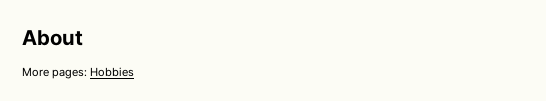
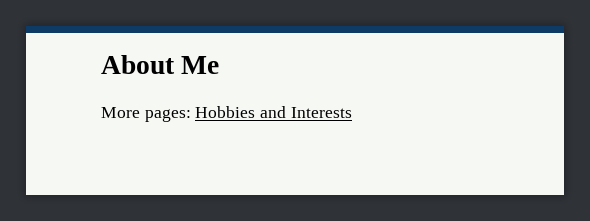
- About
+ About Me
- More pages: Hobbies
+ More pages: Hobbies and Interests

